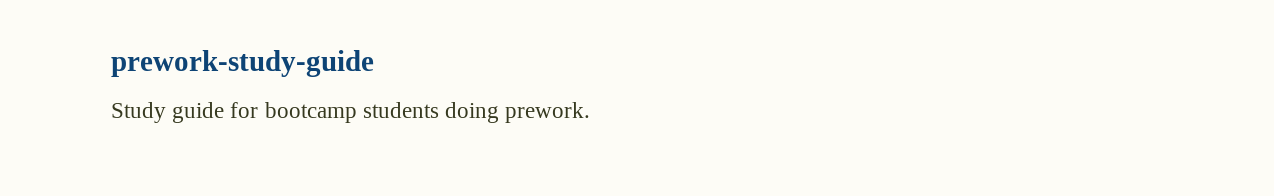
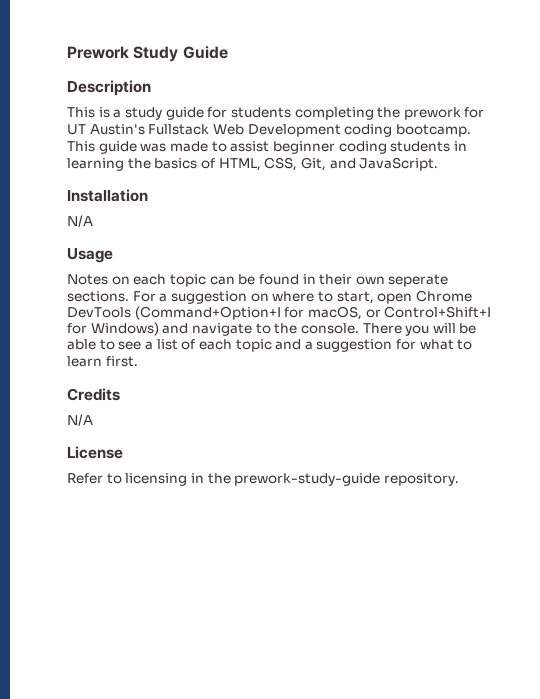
- prework-study-guide
- Study guide for bootcamp students doing prework.
+ Prework Study Guide
+ Description
+ This is a study guide for students completing the prework for UT Austin's Fullstack Web Development coding bootcamp. This guide was made to assist beginner coding students in learning the basics of HTML, CSS, Git, and JavaScript.
+ Installation
+ N/A
+ Usage
+ Notes on each topic can be found in their own seperate sections. For a suggestion on where to start, open Chrome DevTools (Command+Option+I for macOS, or Control+Shift+I for Windows) and navigate to the console. There you will be able to see a list of each topic and a suggestion for what to learn first.
+ Credits
+ N/A
+ License
+ Refer to licensing in the prework-study-guide repository.

